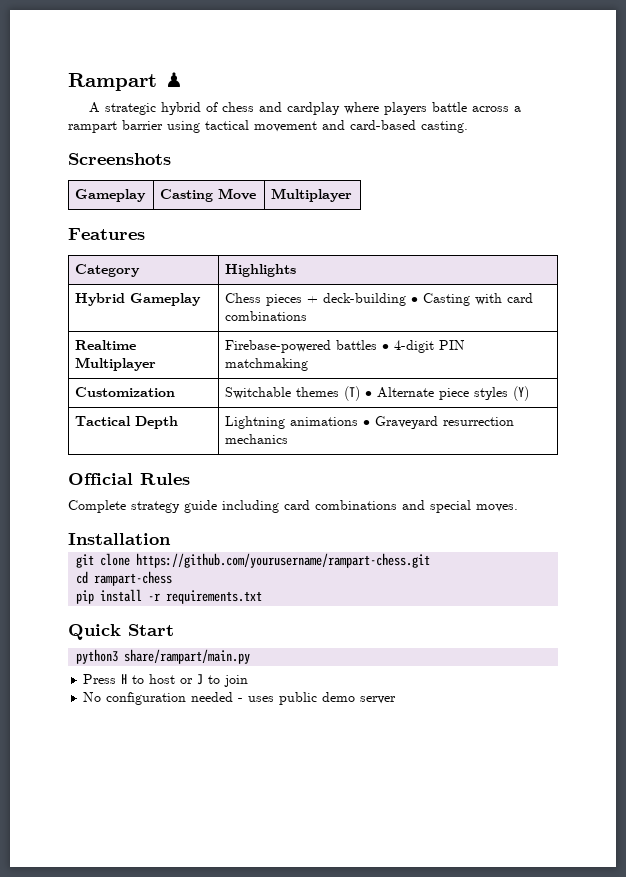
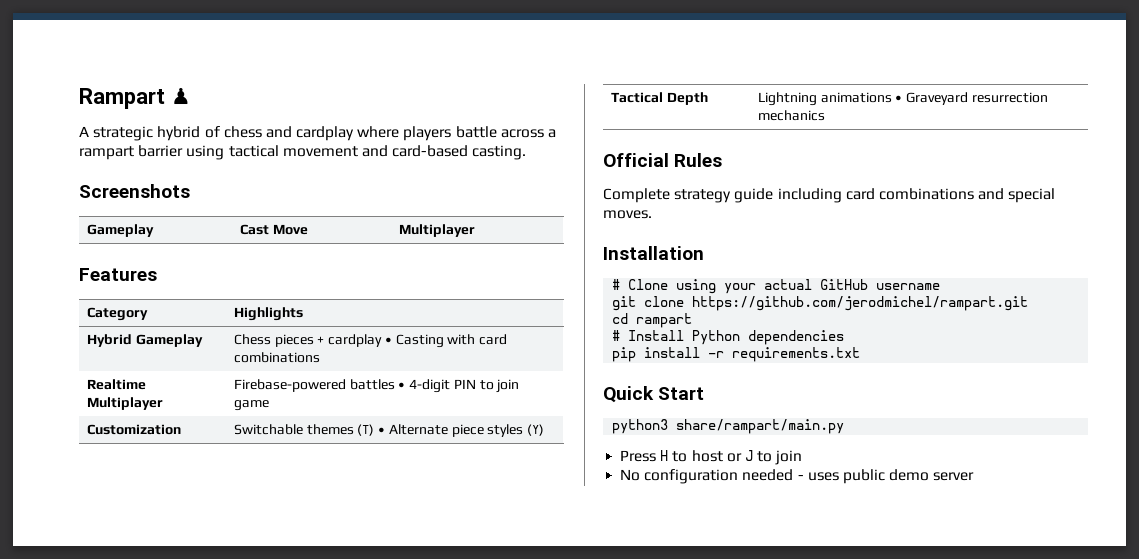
- Gameplay | Casting Move | Multiplayer
+ Gameplay | Cast Move | Multiplayer
- Hybrid Gameplay | Chess pieces + deck-building • Casting with card combinations
+ Hybrid Gameplay | Chess pieces + cardplay • Casting with card combinations
- Realtime Multiplayer | Firebase-powered battles • 4-digit PIN matchmaking
+ Realtime Multiplayer | Firebase-powered battles • 4-digit PIN to join game
+ # Clone using your actual GitHub username
- git clone https://github.com/yourusername/rampart-chess.git
+ git clone https://github.com/jerodmichel/rampart.git
- cd rampart-chess
+ cd rampart
+ # Install Python dependencies

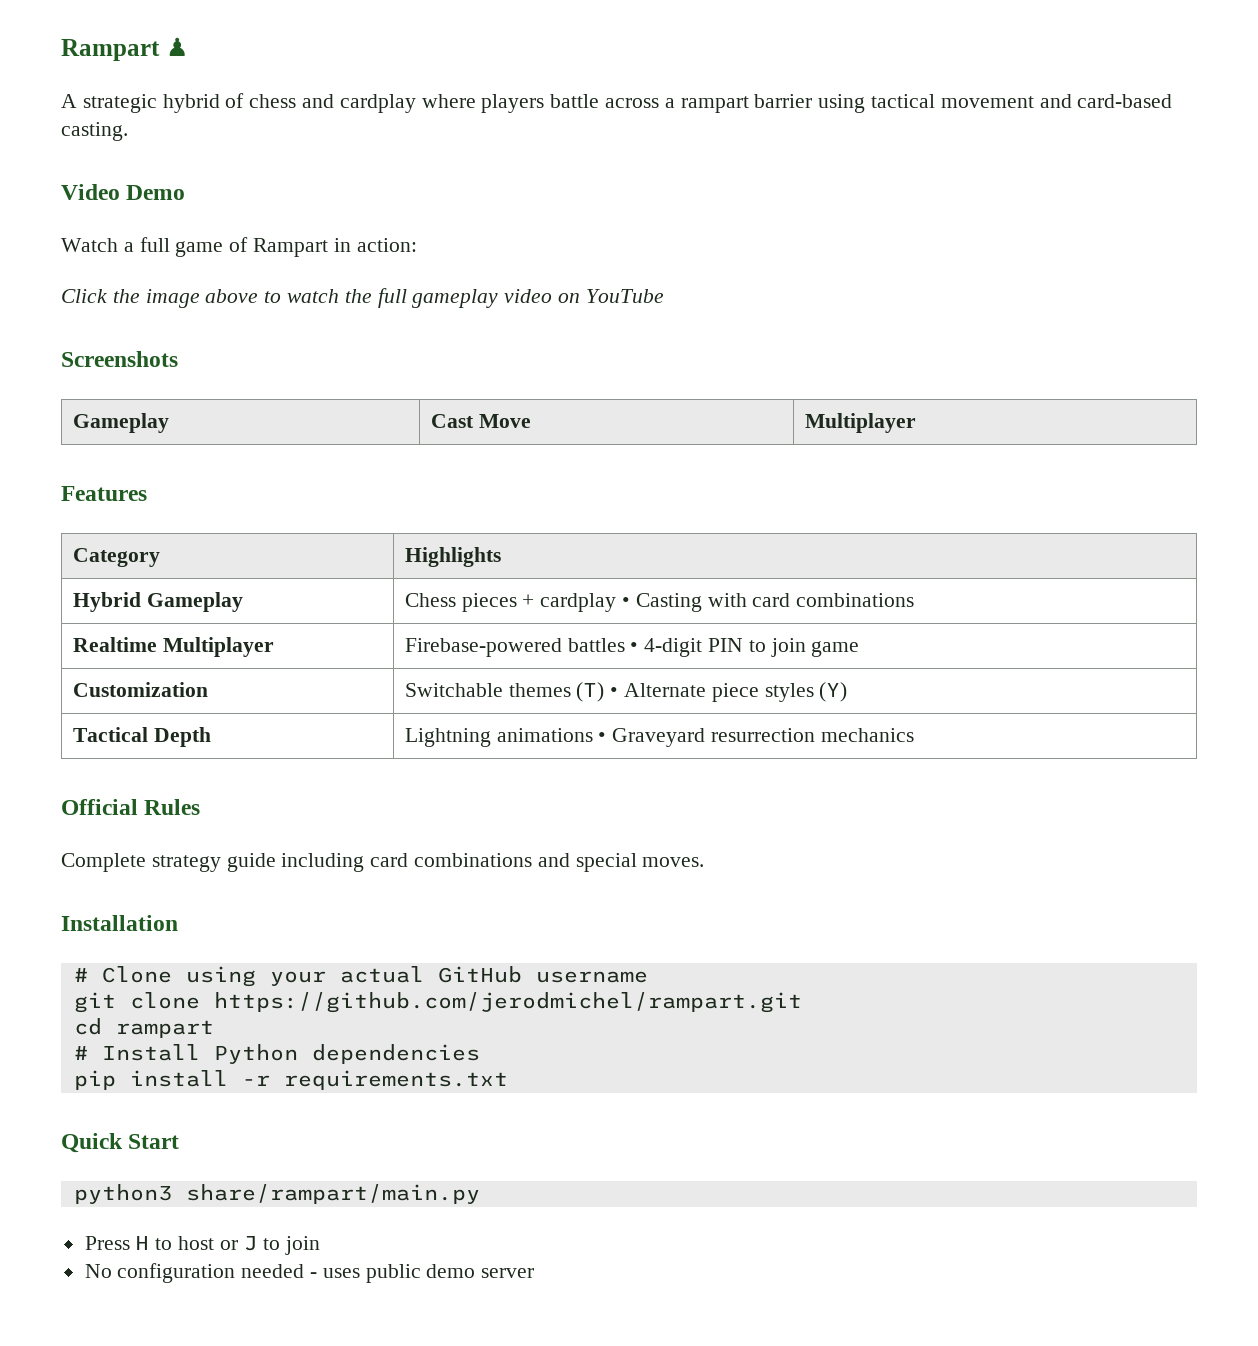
+ Video Demo
+ Watch a full game of Rampart in action:
+ Click the image above to watch the full gameplay video on YouTube

